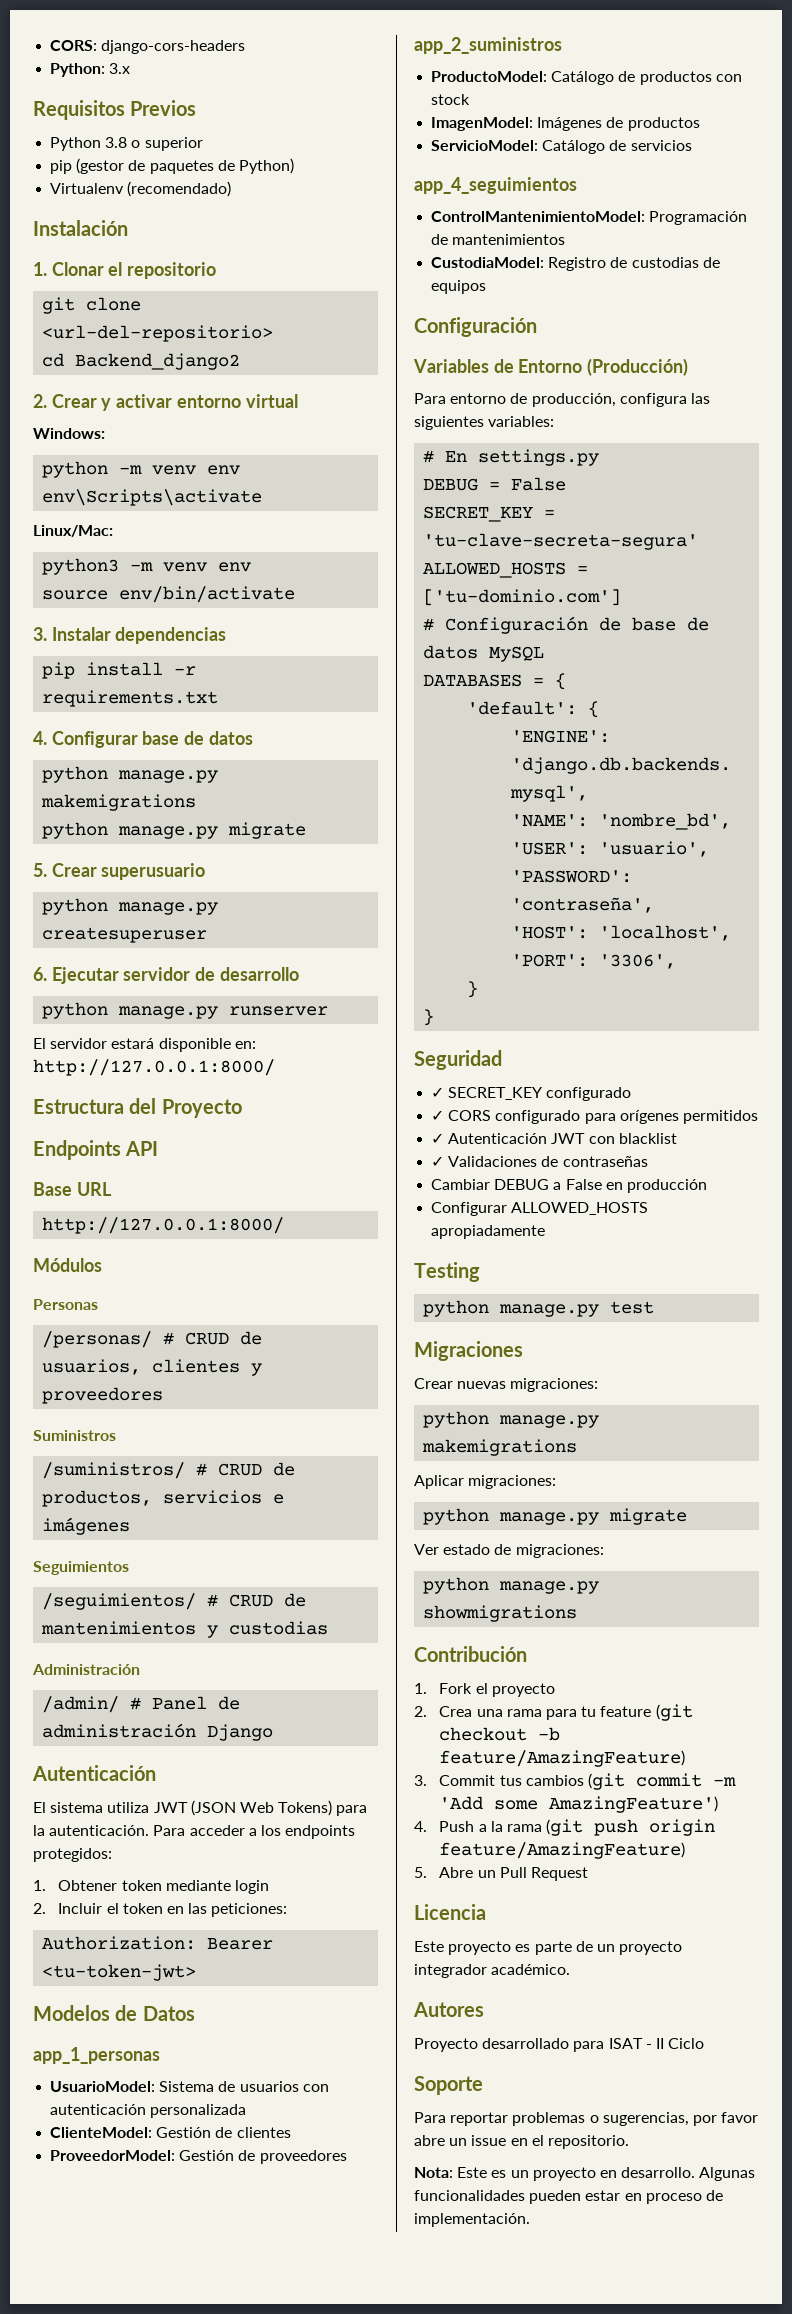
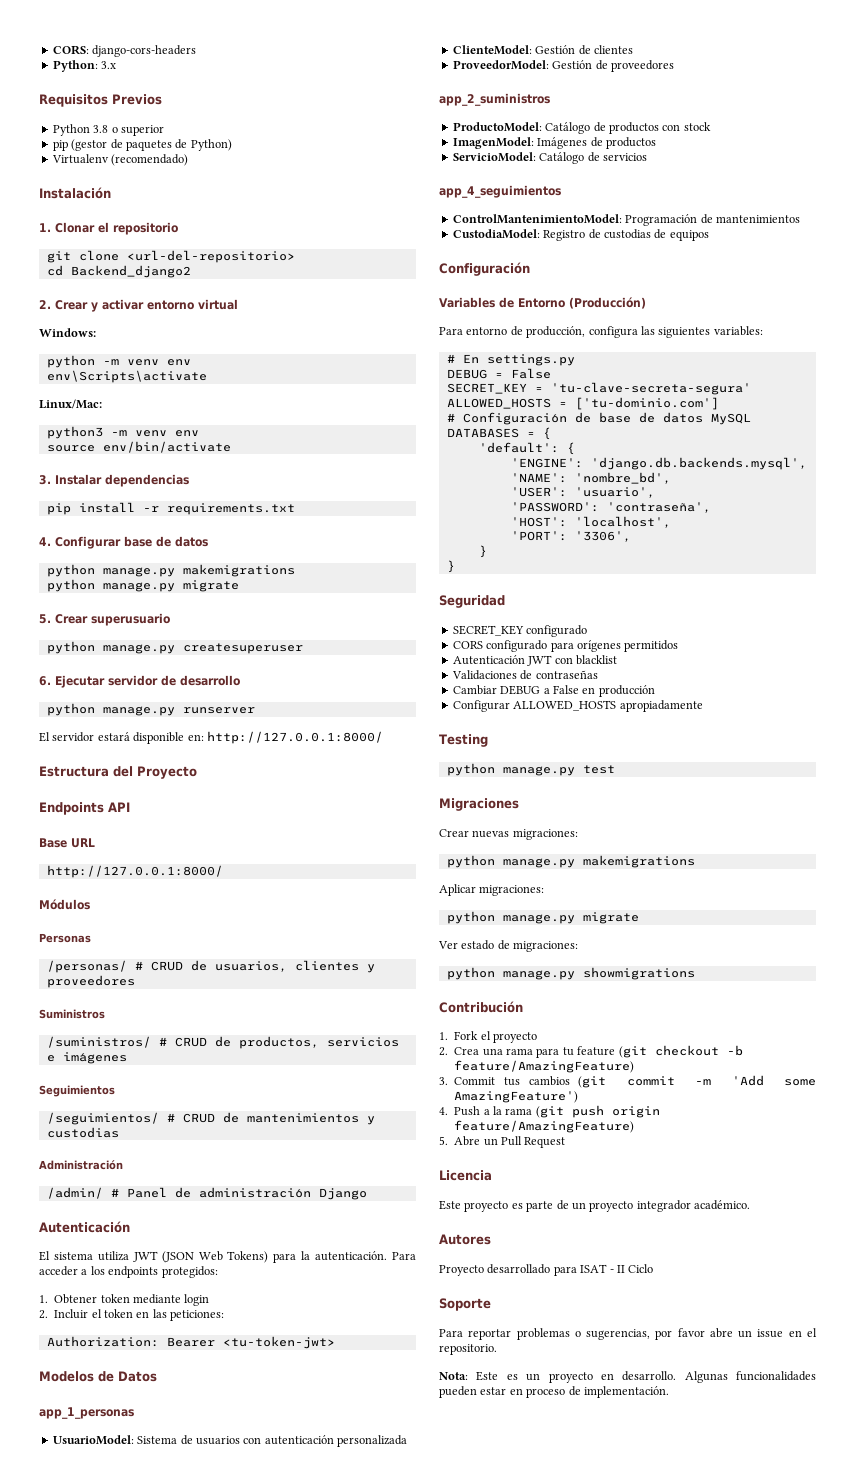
- ✓ SECRET_KEY configurado
+ SECRET_KEY configurado
- ✓ CORS configurado para orígenes permitidos
+ CORS configurado para orígenes permitidos
- ✓ Autenticación JWT con blacklist
+ Autenticación JWT con blacklist
- ✓ Validaciones de contraseñas
+ Validaciones de contraseñas

